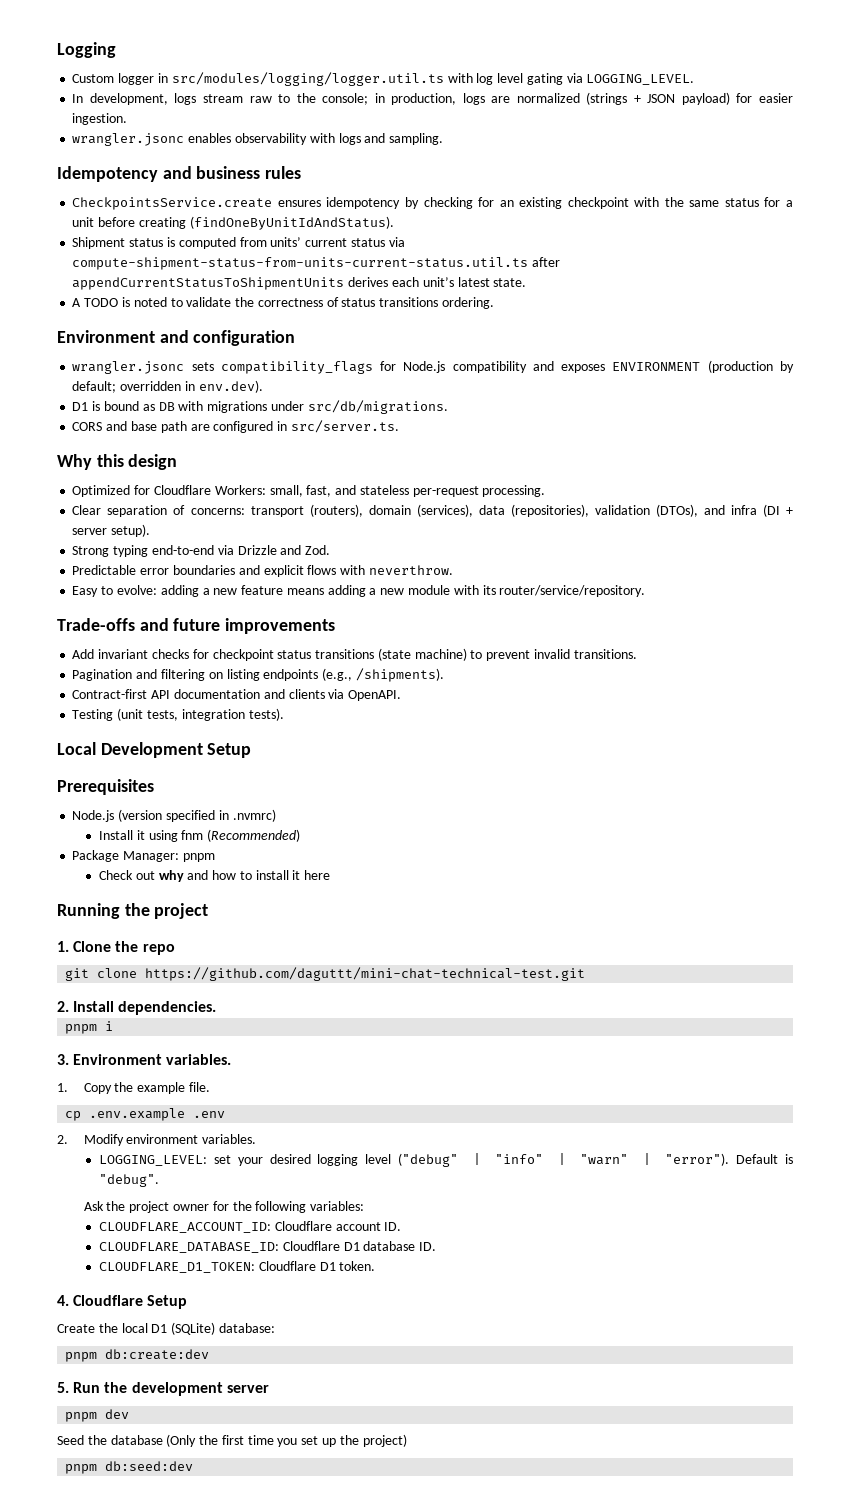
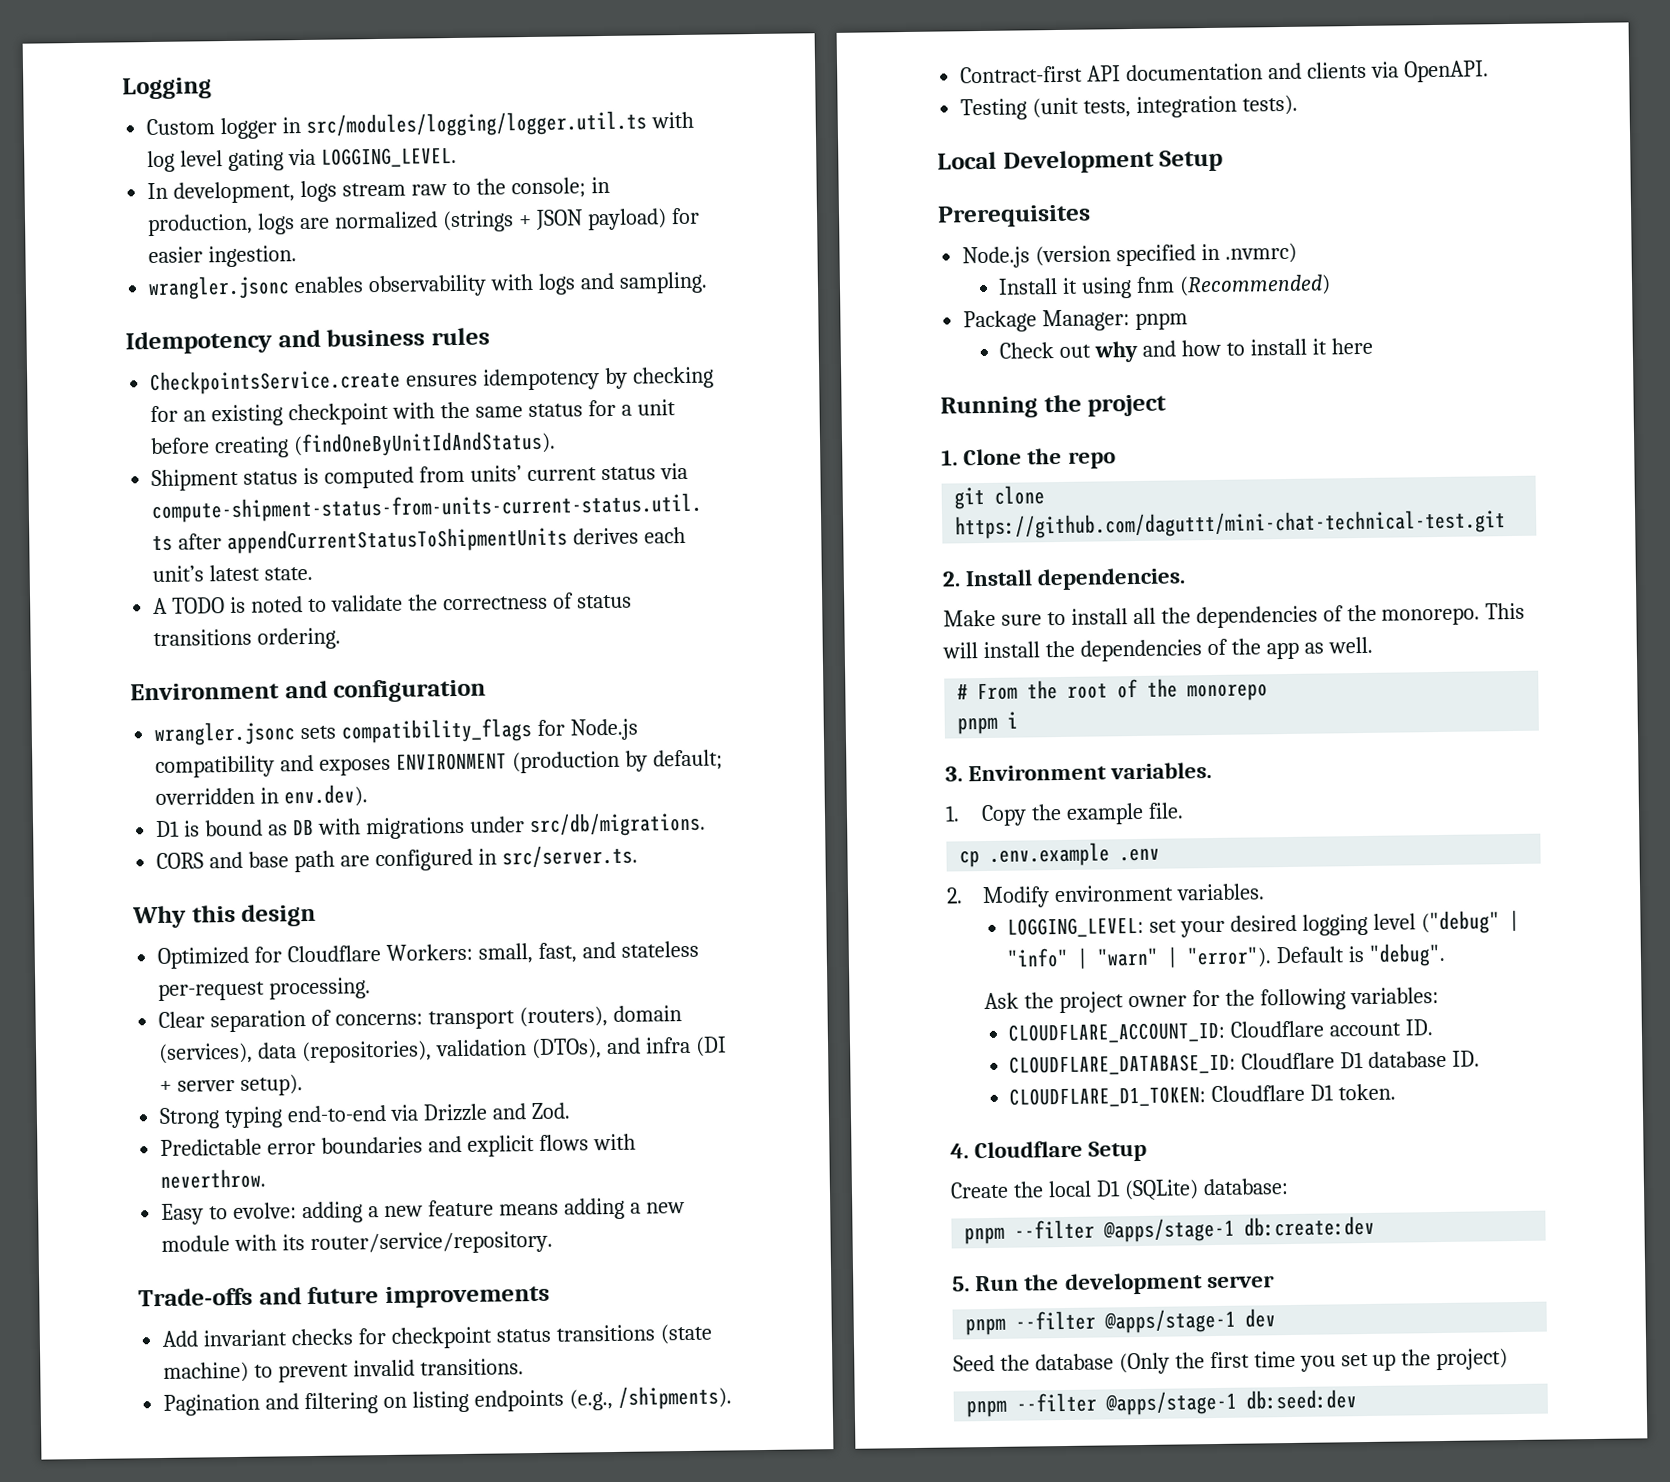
+ Make sure to install all the dependencies of the monorepo. This will install the dependencies of the app as well.
+ # From the root of the monorepo
- pnpm db:create:dev
+ pnpm --filter @apps/stage-1 db:create:dev
- pnpm dev
+ pnpm --filter @apps/stage-1 dev
- pnpm db:seed:dev
+ pnpm --filter @apps/stage-1 db:seed:dev

